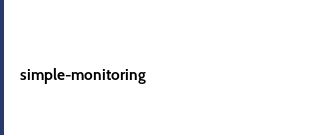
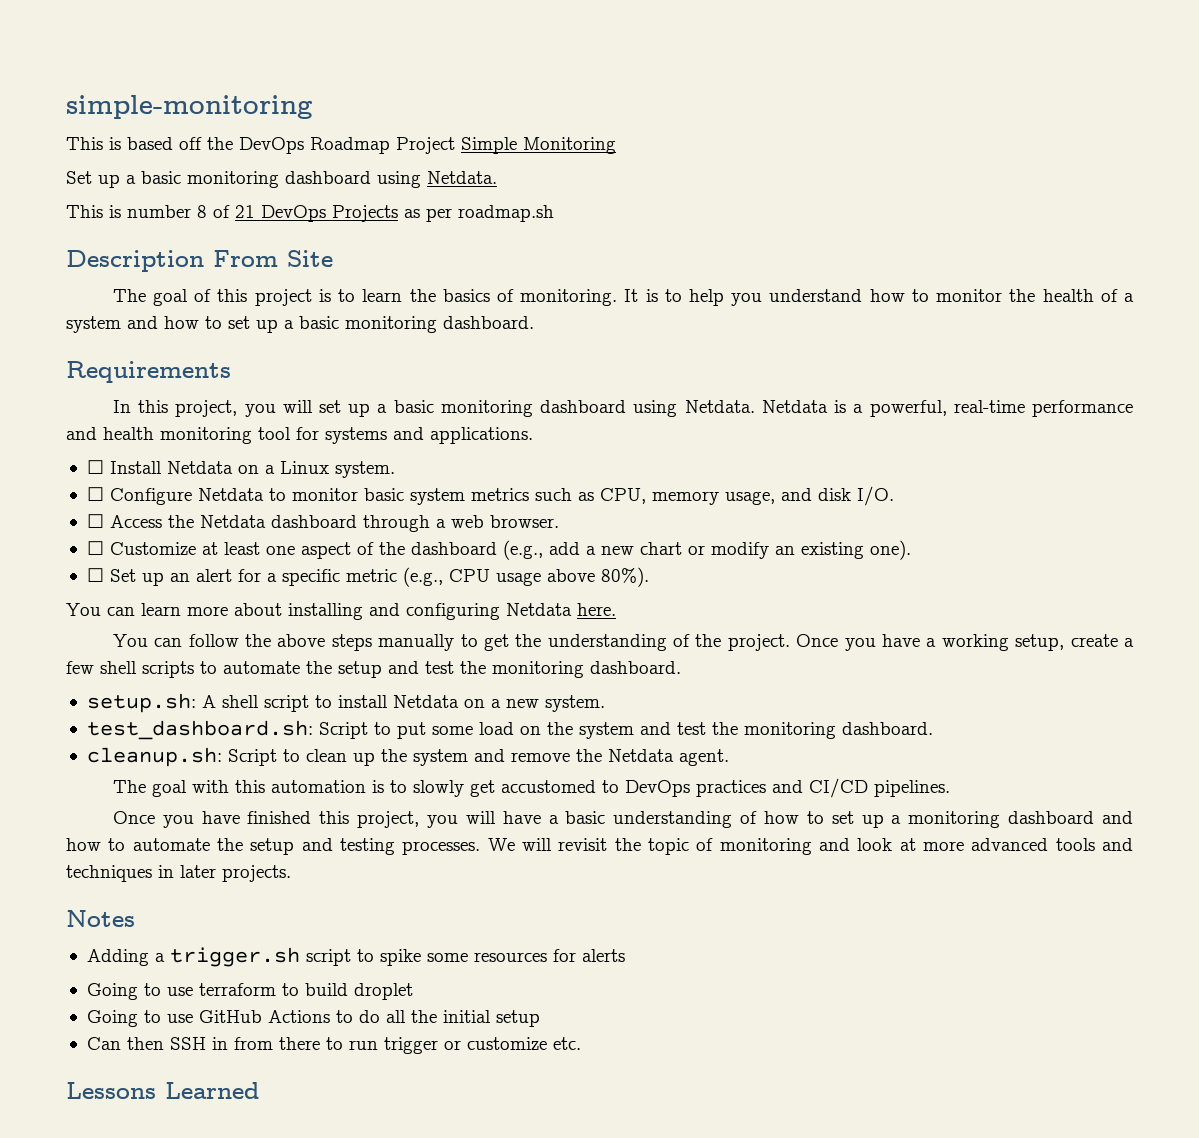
+ This is based off the DevOps Roadmap Project Simple Monitoring
+ Set up a basic monitoring dashboard using Netdata.
+ This is number 8 of 21 DevOps Projects as per roadmap.sh
+ Description From Site
+ The goal of this project is to learn the basics of monitoring. It is to help you understand how to monitor the health of a system and how to set up a basic monitoring dashboard.
+ Requirements
+ In this project, you will set up a basic monitoring dashboard using Netdata. Netdata is a powerful, real-time performance and health monitoring tool for systems and applications.
+ ☐ Install Netdata on a Linux system.
+ ☐ Configure Netdata to monitor basic system metrics such as CPU, memory usage, and disk I/O.
+ ☐ Access the Netdata dashboard through a web browser.
+ ☐ Customize at least one aspect of the dashboard (e.g., add a new chart or modify an existing one).
+ ☐ Set up an alert for a specific metric (e.g., CPU usage above 80%).
+ You can learn more about installing and configuring Netdata here.
+ You can follow the above steps manually to get the understanding of the project. Once you have a working setup, create a few shell scripts to automate the setup and test the monitoring dashboard.
+ setup.sh: A shell script to install Netdata on a new system.
+ test_dashboard.sh: Script to put some load on the system and test the monitoring dashboard.
+ cleanup.sh: Script to clean up the system and remove the Netdata agent.
+ The goal with this automation is to slowly get accustomed to DevOps practices and CI/CD pipelines.
+ Once you have finished this project, you will have a basic understanding of how to set up a monitoring dashboard and how to automate the setup and testing processes. We will revisit the topic of monitoring and look at more advanced tools and techniques in later projects.
+ Notes
+ Adding a trigger.sh script to spike some resources for alerts
+ Going to use terraform to build droplet
+ Going to use GitHub Actions to do all the initial setup
+ Can then SSH in from there to run trigger or customize etc.
+ Lessons Learned

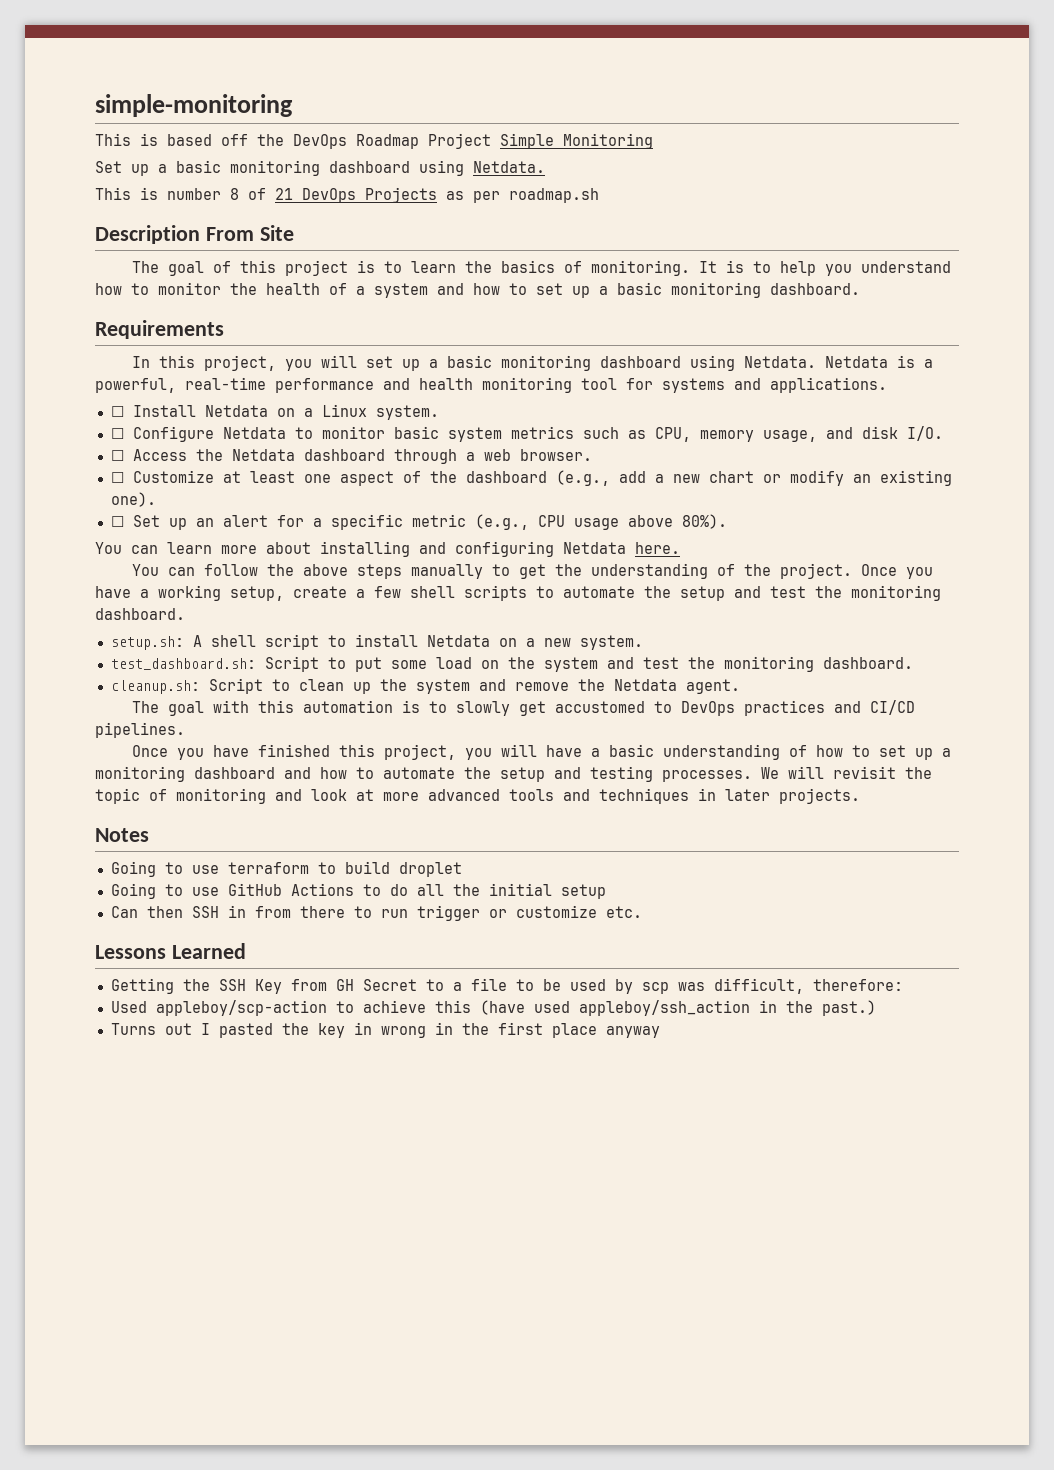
- Adding a trigger.sh script to spike some resources for alerts
+ Getting the SSH Key from GH Secret to a file to be used by scp was difficult, therefore:
+ Used appleboy/scp-action to achieve this (have used appleboy/ssh_action in the past.)
+ Turns out I pasted the key in wrong in the first place anyway

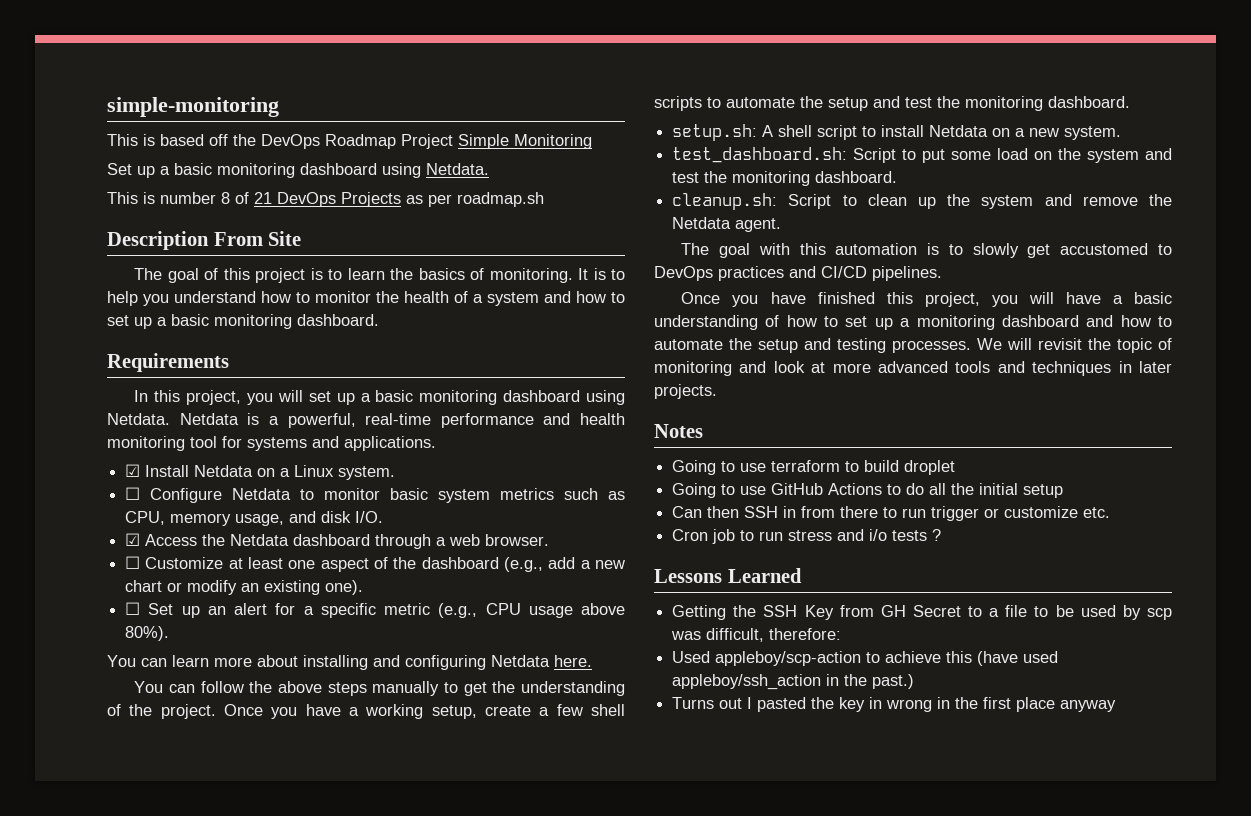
- ☐ Install Netdata on a Linux system.
+ ☑ Install Netdata on a Linux system.
- ☐ Access the Netdata dashboard through a web browser.
+ ☑ Access the Netdata dashboard through a web browser.
+ Cron job to run stress and i/o tests ?

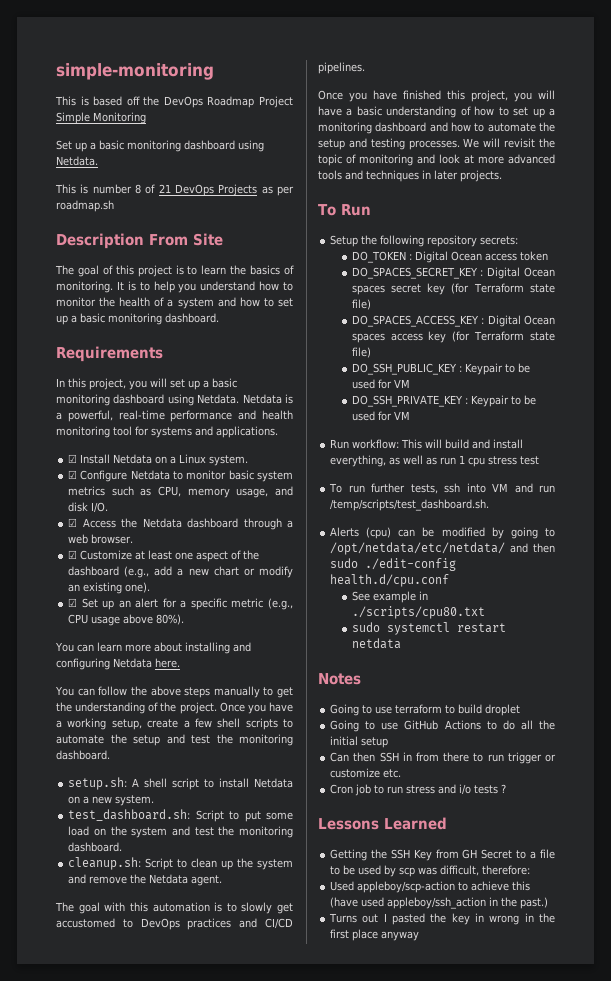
- ☐ Configure Netdata to monitor basic system metrics such as CPU, memory usage, and disk I/O.
+ ☑ Configure Netdata to monitor basic system metrics such as CPU, memory usage, and disk I/O.
- ☐ Customize at least one aspect of the dashboard (e.g., add a new chart or modify an existing one).
+ ☑ Customize at least one aspect of the dashboard (e.g., add a new chart or modify an existing one).
- ☐ Set up an alert for a specific metric (e.g., CPU usage above 80%).
+ ☑ Set up an alert for a specific metric (e.g., CPU usage above 80%).
+ To Run
+ Setup the following repository secrets:
+ DO_TOKEN : Digital Ocean access token
+ DO_SPACES_SECRET_KEY : Digital Ocean spaces secret key (for Terraform state file)
+ DO_SPACES_ACCESS_KEY : Digital Ocean spaces access key (for Terraform state file)
+ DO_SSH_PUBLIC_KEY : Keypair to be used for VM
+ DO_SSH_PRIVATE_KEY : Keypair to be used for VM
+ Run workflow: This will build and install everything, as well as run 1 cpu stress test
+ To run further tests, ssh into VM and run /temp/scripts/test_dashboard.sh.
+ Alerts (cpu) can be modified by going to /opt/netdata/etc/netdata/ and then sudo ./edit-config health.d/cpu.conf
+ See example in ./scripts/cpu80.txt
+ sudo systemctl restart netdata

